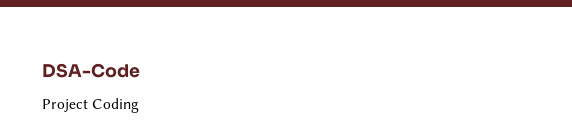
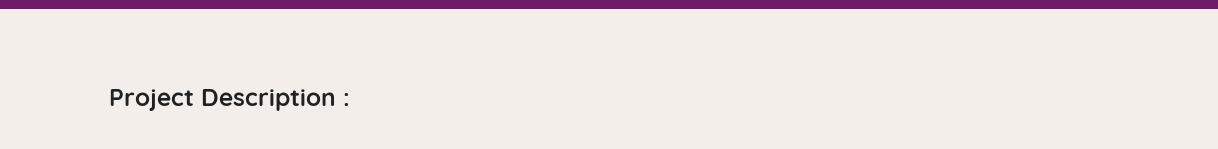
- DSA-Code
- Project Coding
+ Project Description :

